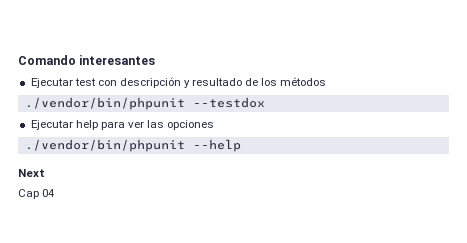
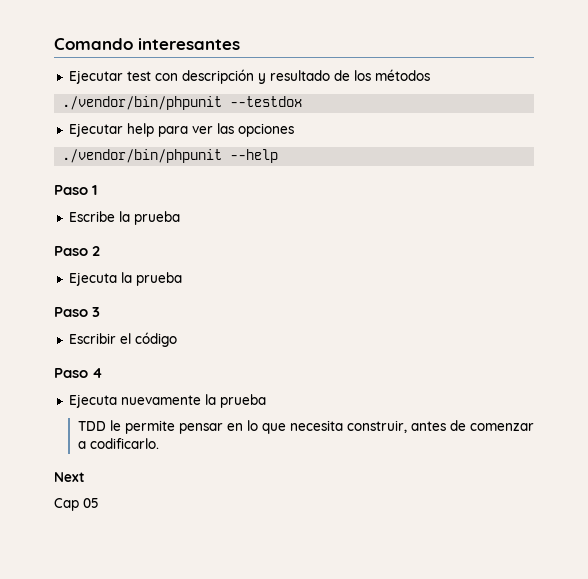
+ Paso 1
+ Escribe la prueba
+ Paso 2
+ Ejecuta la prueba
+ Paso 3
+ Escribir el código
+ Paso 4
+ Ejecuta nuevamente la prueba
+ TDD le permite pensar en lo que necesita construir, antes de comenzar a codificarlo.
- Cap 04
+ Cap 05

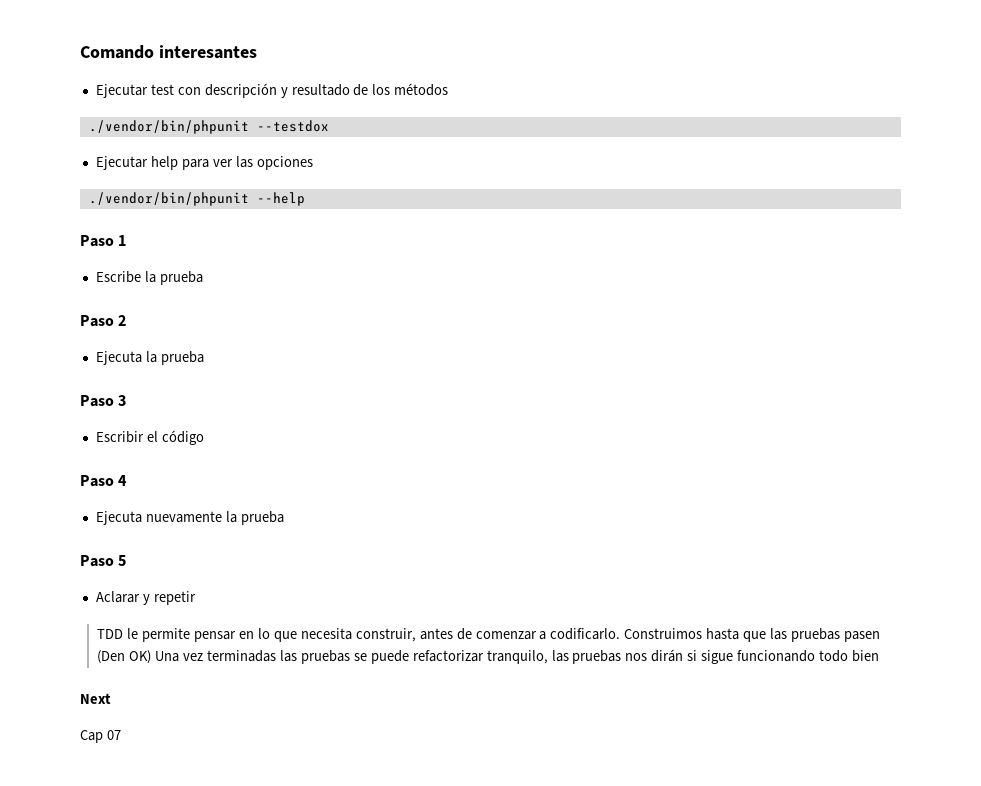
+ Paso 5
+ Aclarar y repetir
+ Construimos hasta que las pruebas pasen (Den OK) Una vez terminadas las pruebas se puede refactorizar tranquilo, las pruebas nos dirán si sigue funcionando todo bien
- Cap 05
+ Cap 07

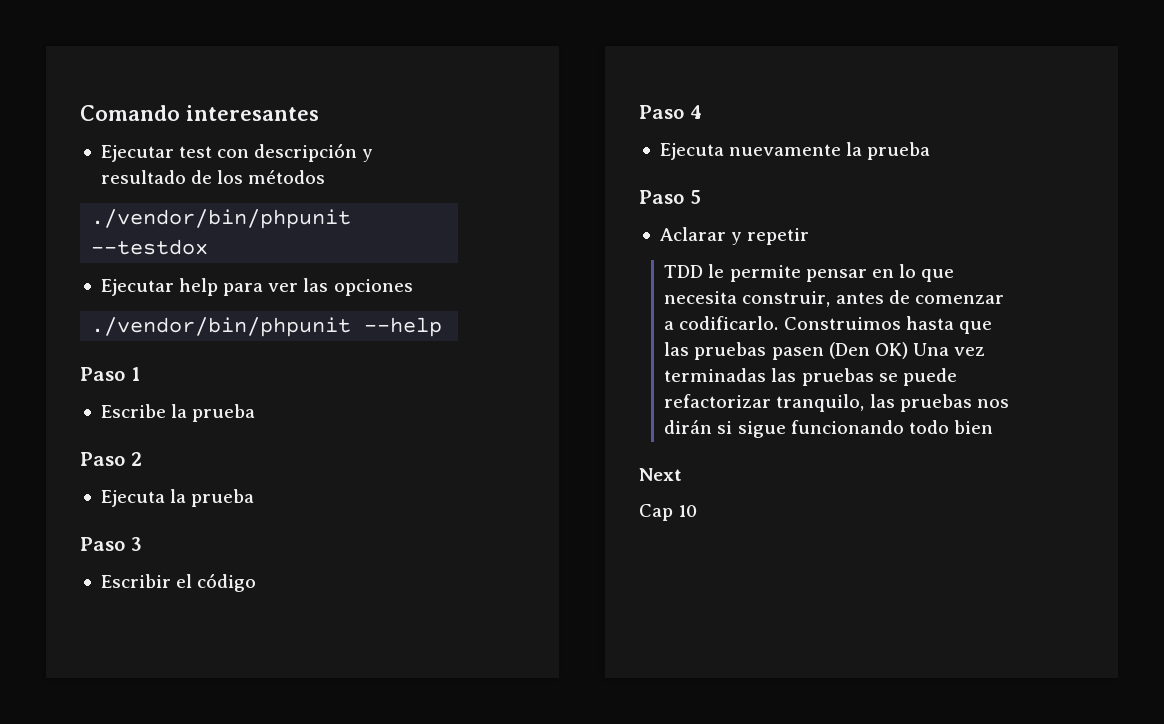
- Cap 07
+ Cap 10

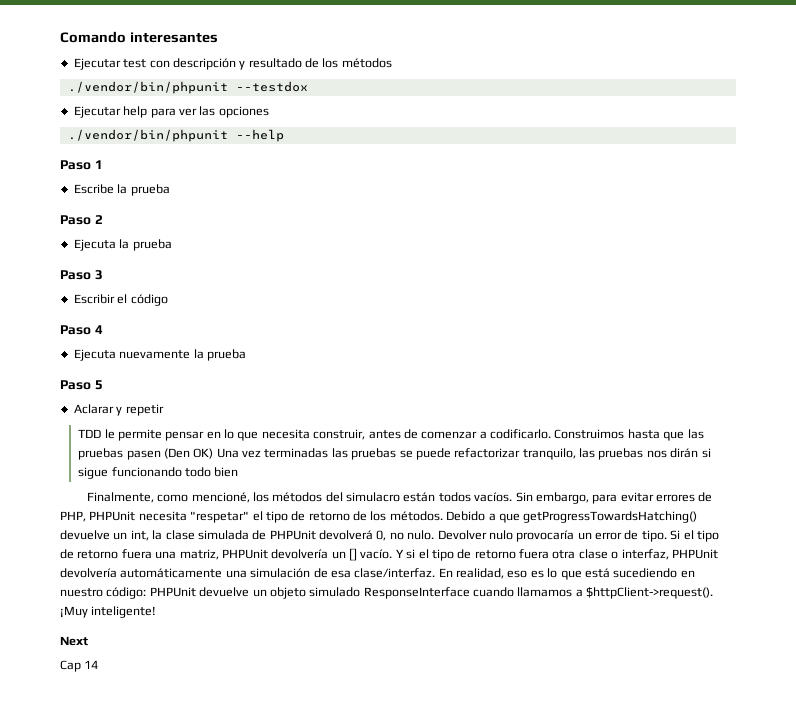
+ Finalmente, como mencioné, los métodos del simulacro están todos vacíos. Sin embargo, para evitar errores de PHP, PHPUnit necesita "respetar" el tipo de retorno de los métodos. Debido a que getProgressTowardsHatching() devuelve un int, la clase simulada de PHPUnit devolverá 0, no nulo. Devolver nulo provocaría un error de tipo. Si el tipo de retorno fuera una matriz, PHPUnit devolvería un [] vacío. Y si el tipo de retorno fuera otra clase o interfaz, PHPUnit devolvería automáticamente una simulación de esa clase/interfaz. En realidad, eso es lo que está sucediendo en nuestro código: PHPUnit devuelve un objeto simulado ResponseInterface cuando llamamos a $httpClient->request(). ¡Muy inteligente!
- Cap 10
+ Cap 14

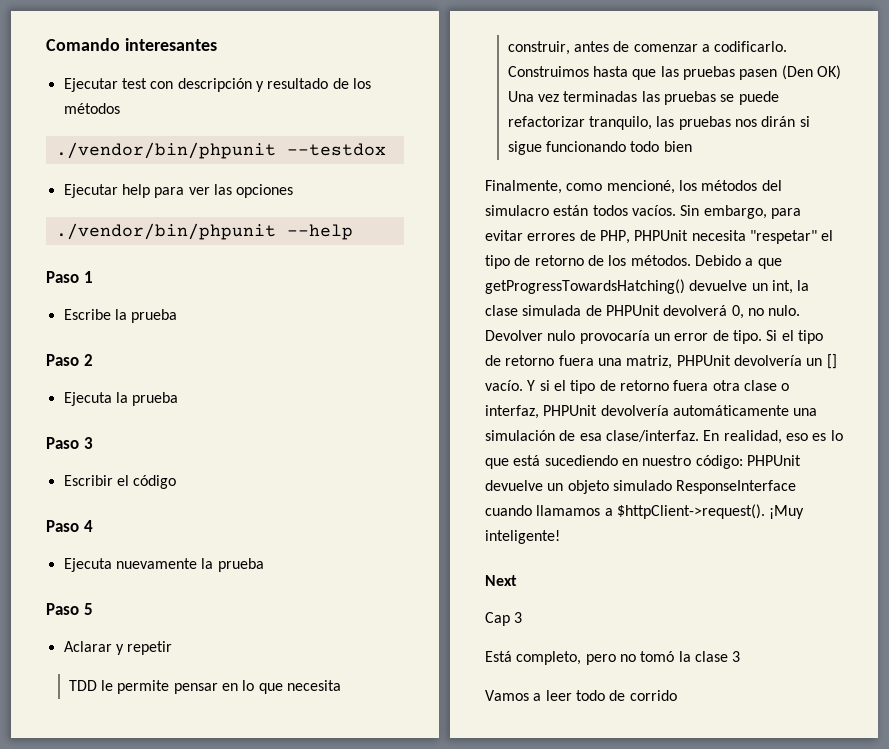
- Cap 14
+ Cap 3
+ Está completo, pero no tomó la clase 3
+ Vamos a leer todo de corrido

